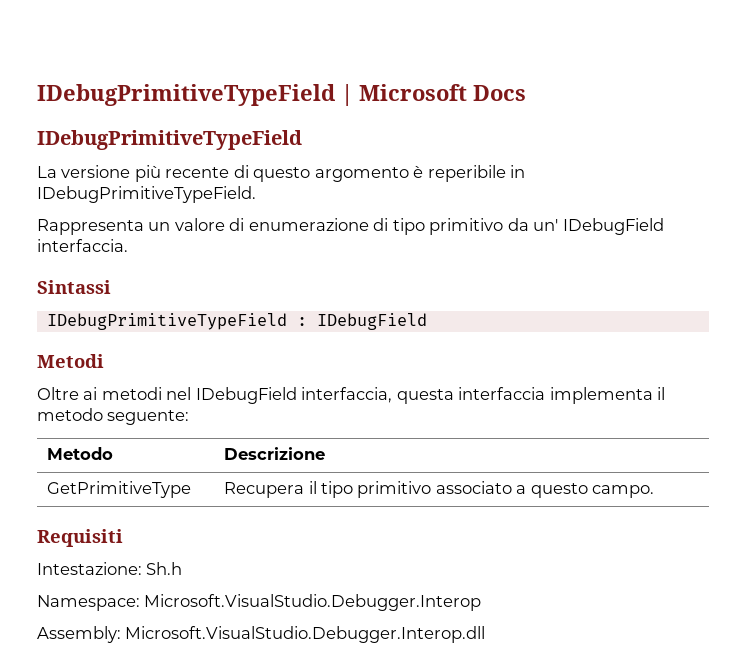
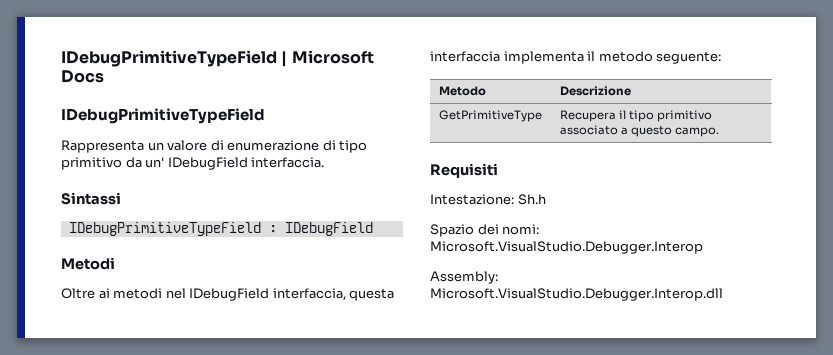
- La versione più recente di questo argomento è reperibile in IDebugPrimitiveTypeField.
- Namespace: Microsoft.VisualStudio.Debugger.Interop
+ Spazio dei nomi: Microsoft.VisualStudio.Debugger.Interop

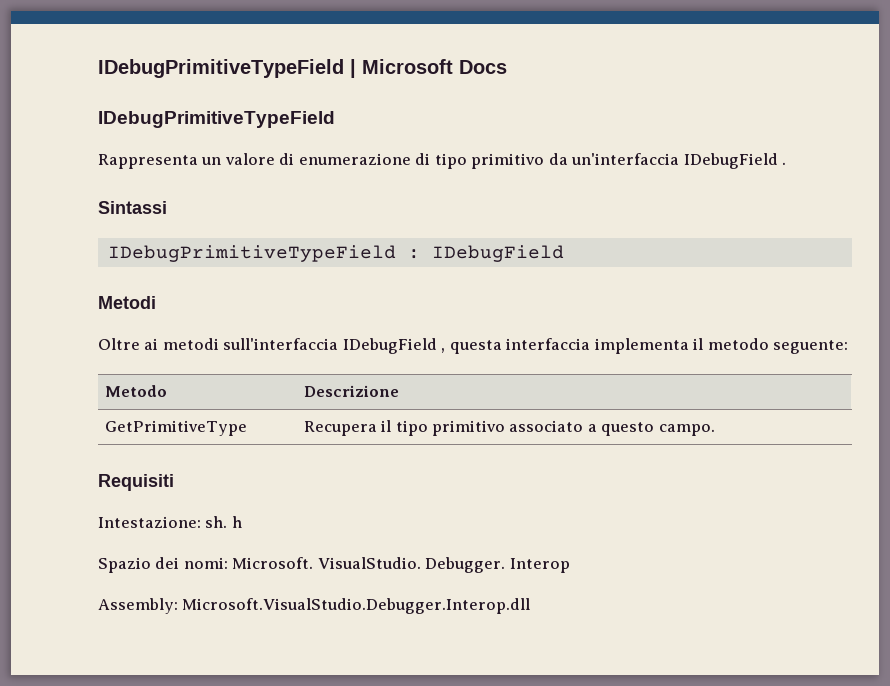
- Rappresenta un valore di enumerazione di tipo primitivo da un' IDebugField interfaccia.
+ Rappresenta un valore di enumerazione di tipo primitivo da un'interfaccia IDebugField .
- Oltre ai metodi nel IDebugField interfaccia, questa interfaccia implementa il metodo seguente:
+ Oltre ai metodi sull'interfaccia IDebugField , questa interfaccia implementa il metodo seguente:
- Intestazione: Sh.h
+ Intestazione: sh. h
- Spazio dei nomi: Microsoft.VisualStudio.Debugger.Interop
+ Spazio dei nomi: Microsoft. VisualStudio. Debugger. Interop

